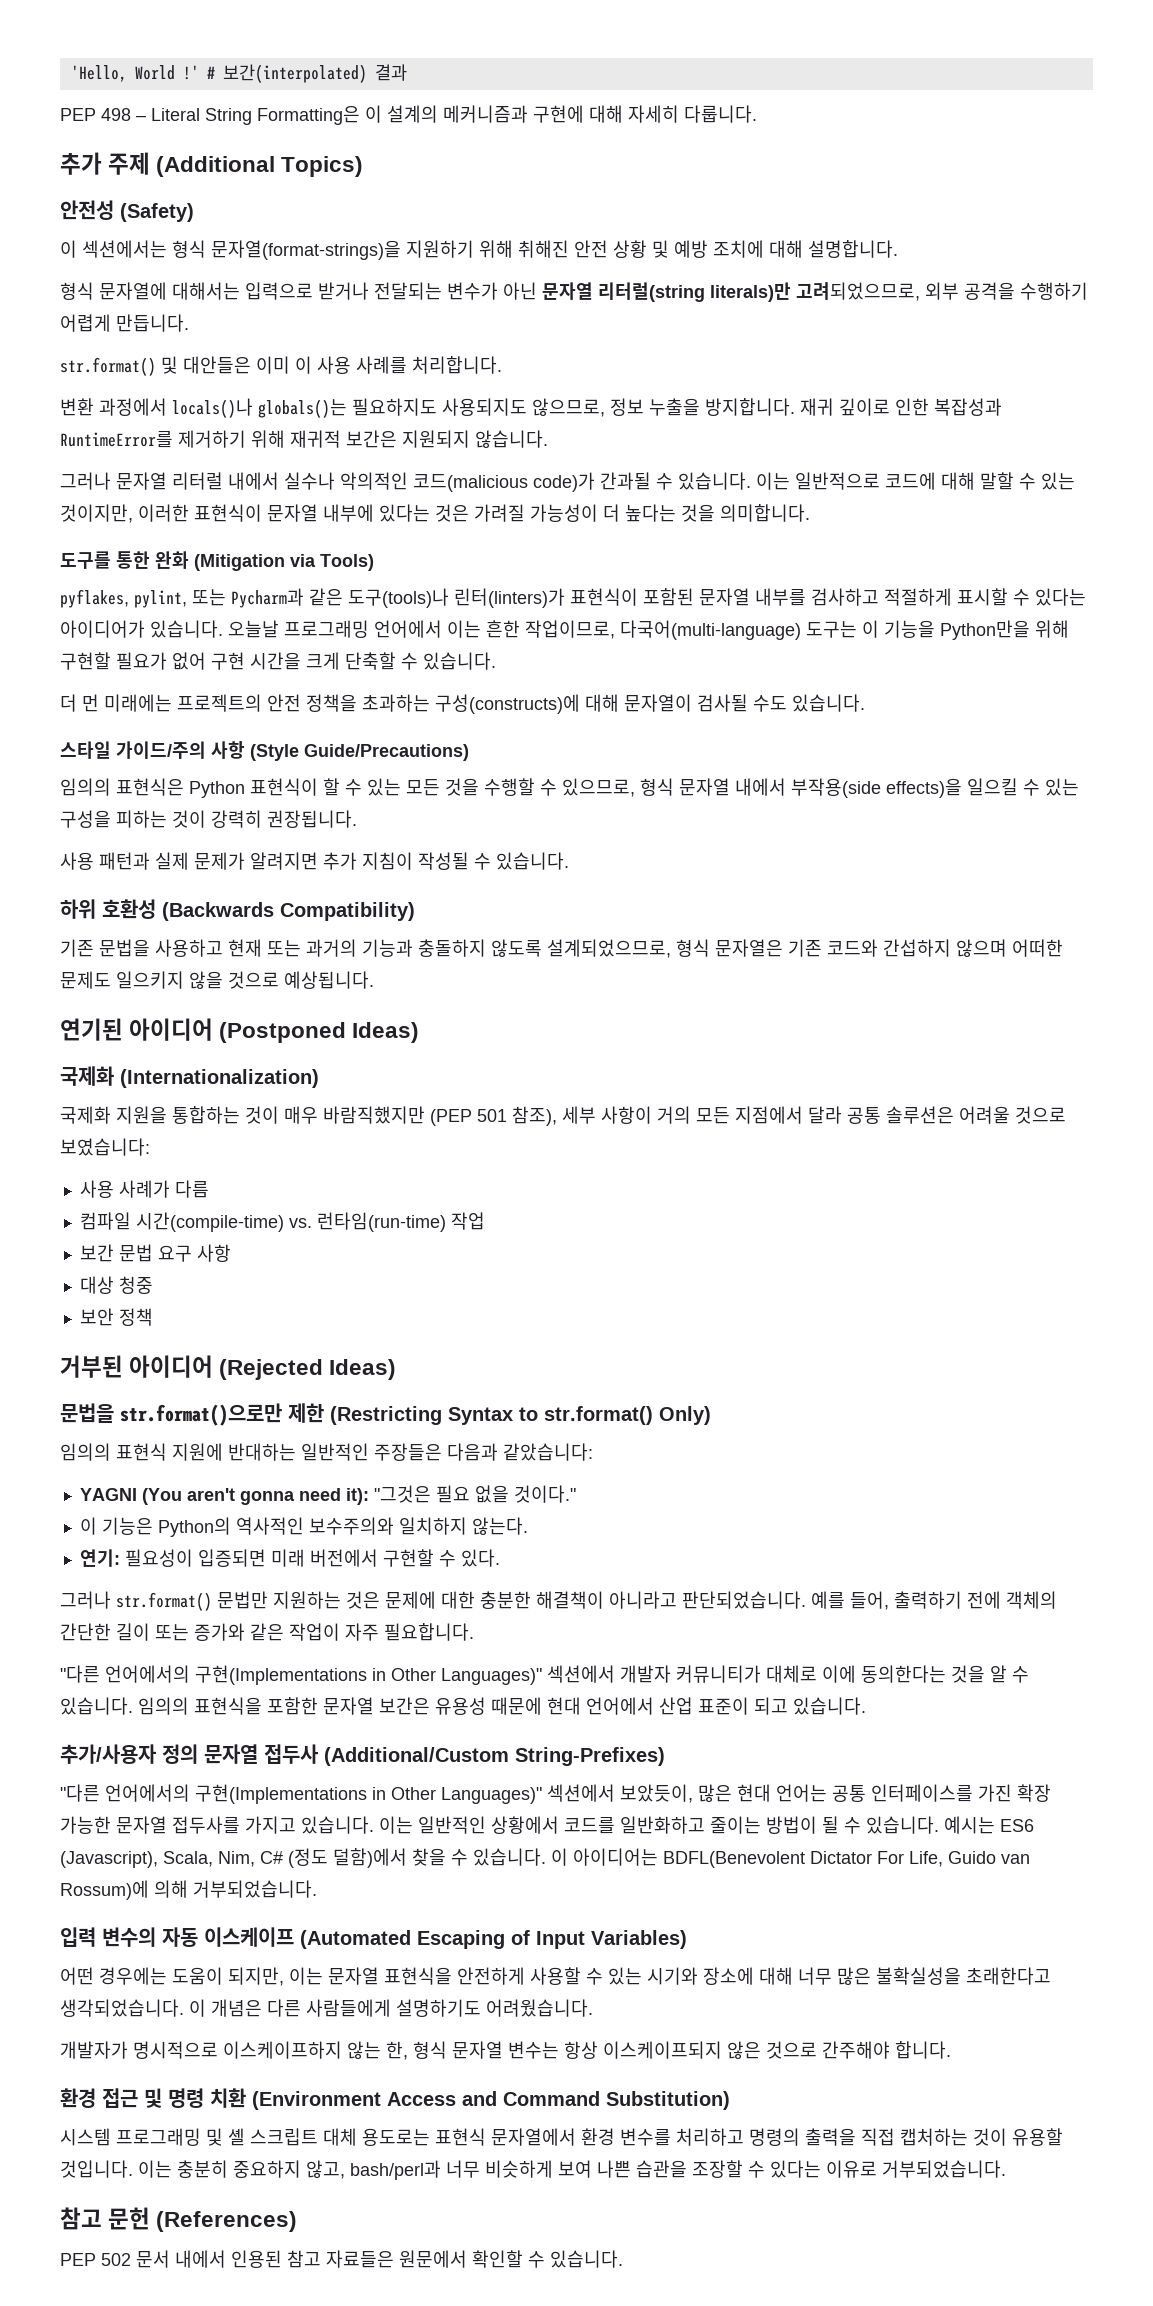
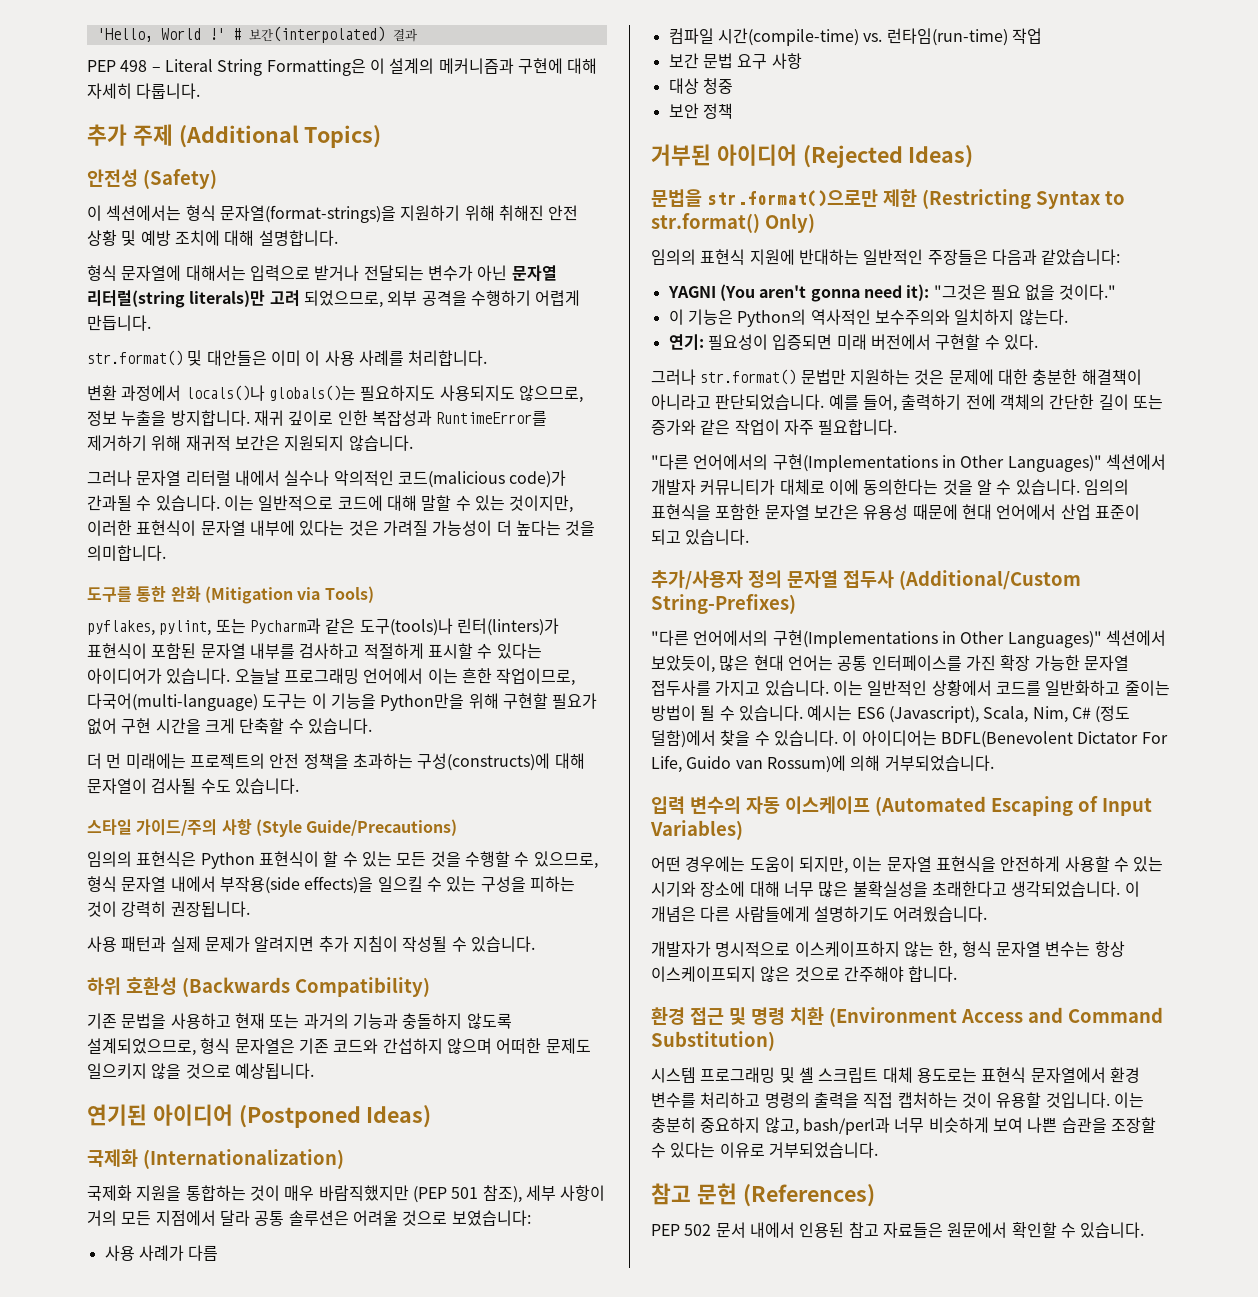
- 형식 문자열에 대해서는 입력으로 받거나 전달되는 변수가 아닌 문자열 리터럴(string literals)만 고려되었으므로, 외부 공격을 수행하기 어렵게 만듭니다.
+ 형식 문자열에 대해서는 입력으로 받거나 전달되는 변수가 아닌 문자열 리터럴(string literals)만 고려 되었으므로, 외부 공격을 수행하기 어렵게 만듭니다.

